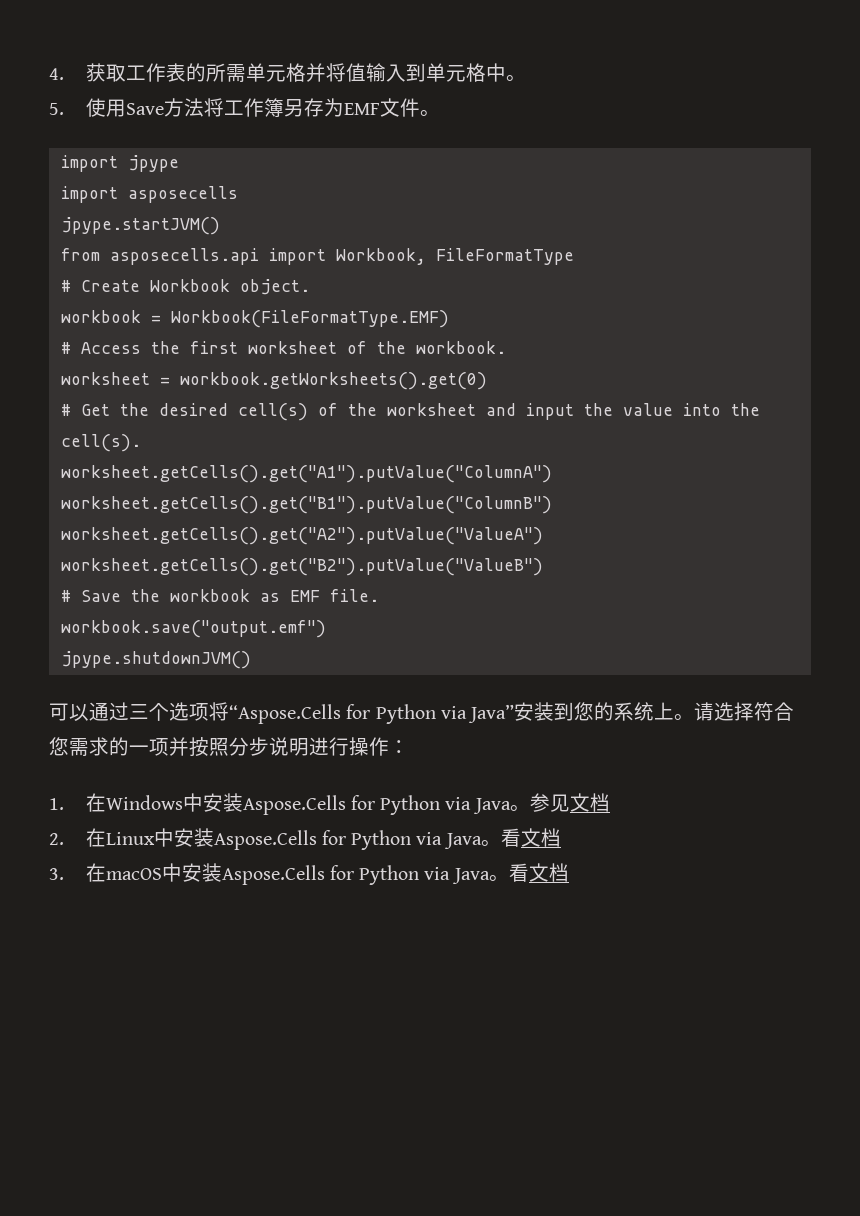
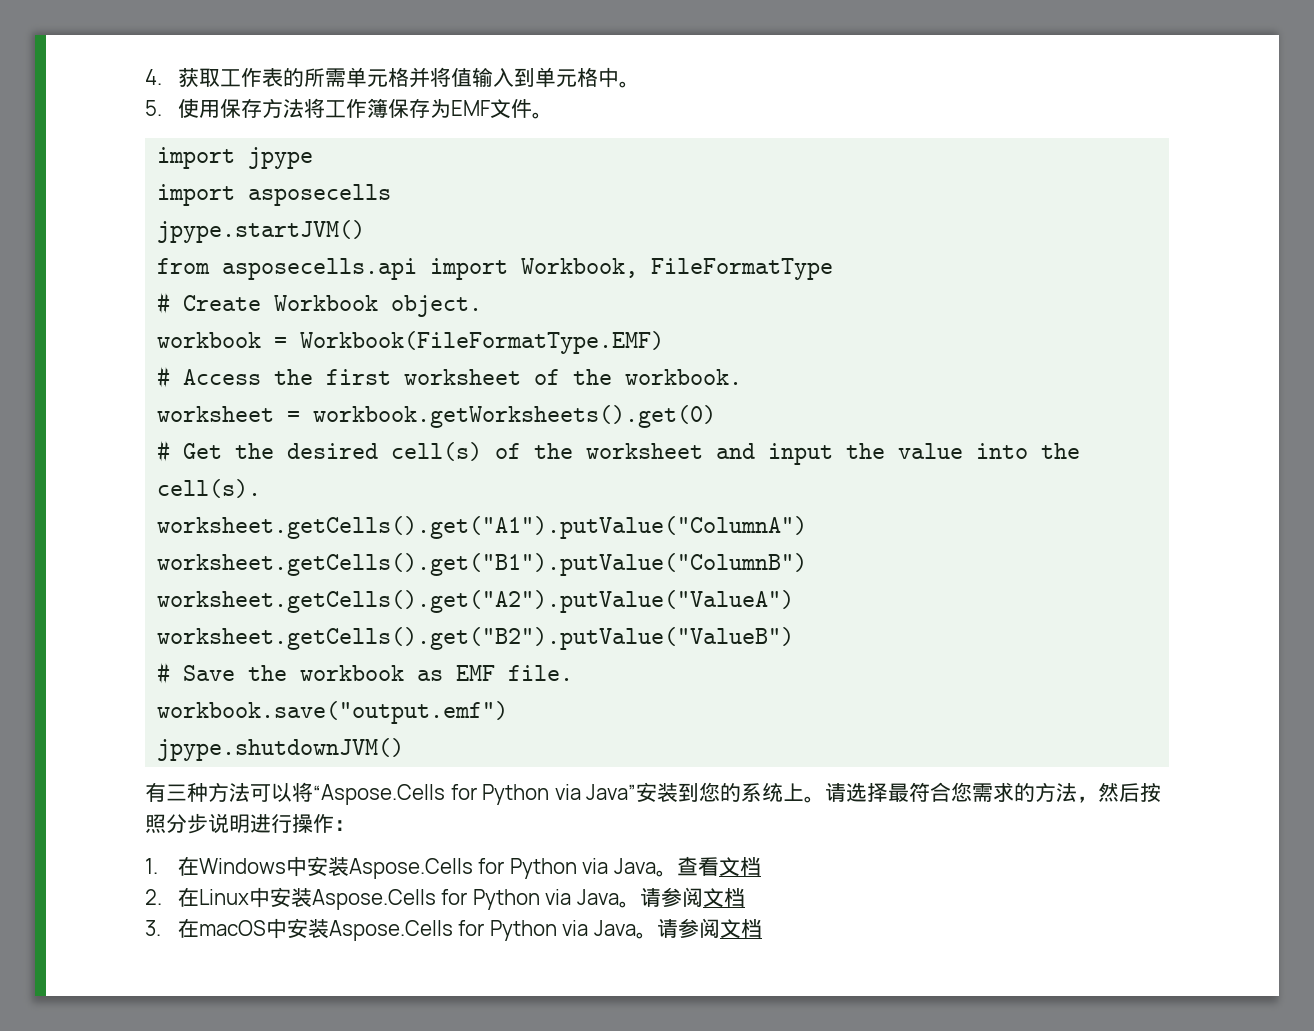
- 5.使用Save方法将工作簿另存为EMF文件。
+ 5.使用保存方法将工作簿保存为EMF文件。
- 可以通过三个选项将“Aspose.Cells for Python via Java”安装到您的系统上。
+ 有三种方法可以将“Aspose.Cells for Python via Java”安装到您的系统上。
- 请选择符合您需求的一项并按照分步说明进行操作：
+ 请选择最符合您需求的方法，然后按照分步说明进行操作：
- 参见文档
+ 查看文档
- 2.在Linux中安装Aspose.Cells for Python via Java。看文档
+ 2.在Linux中安装Aspose.Cells for Python via Java。请参阅文档
- 3.在macOS中安装Aspose.Cells for Python via Java。看文档
+ 3.在macOS中安装Aspose.Cells for Python via Java。请参阅文档

